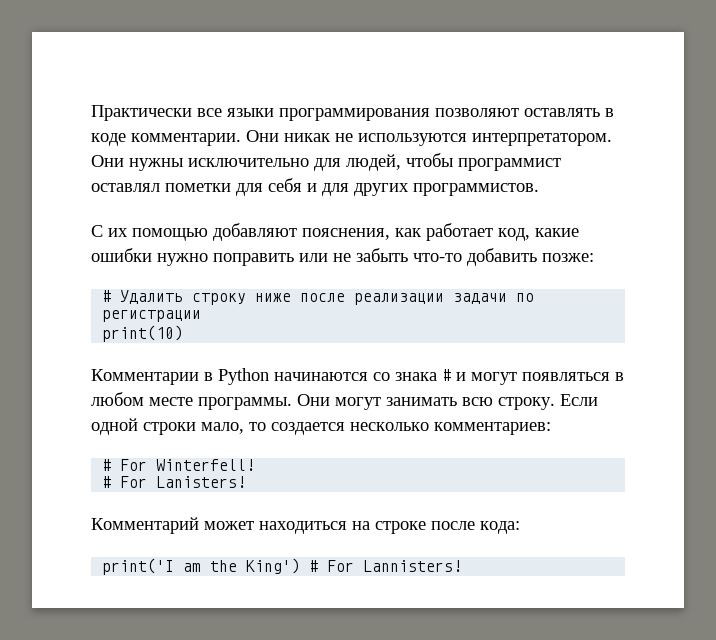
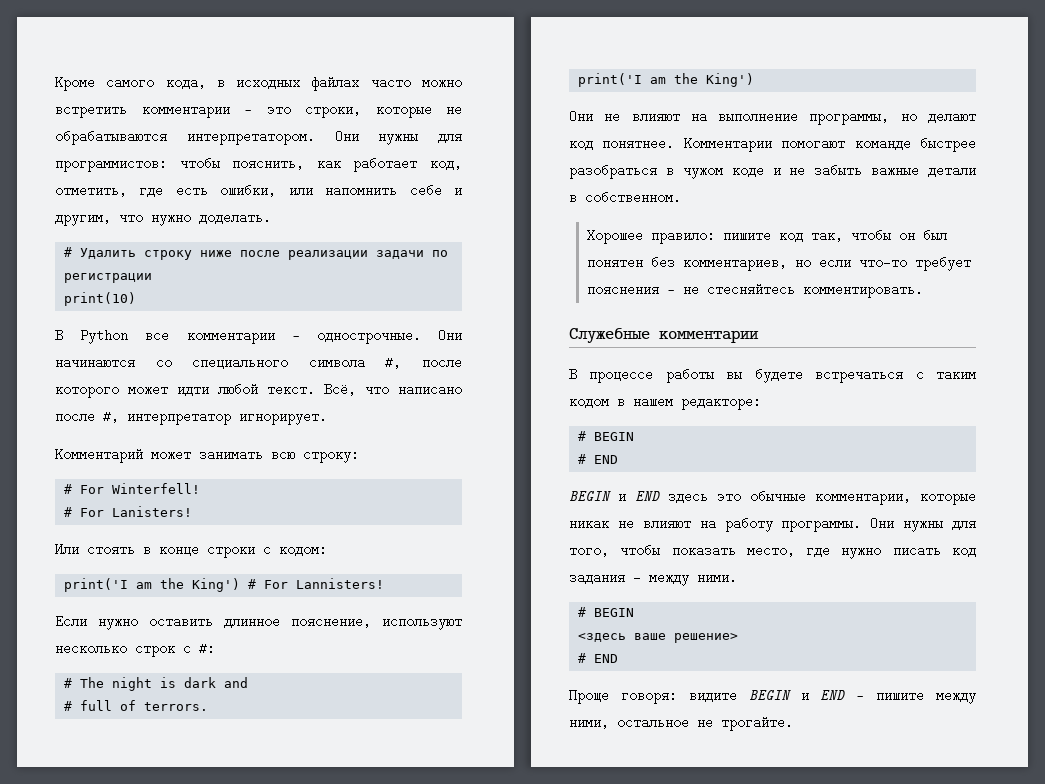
- Практически все языки программирования позволяют оставлять в коде комментарии. Они никак не используются интерпретатором. Они нужны исключительно для людей, чтобы программист оставлял пометки для себя и для других программистов.
- С их помощью добавляют пояснения, как работает код, какие ошибки нужно поправить или не забыть что-то добавить позже:
+ Кроме самого кода, в исходных файлах часто можно встретить комментарии — это строки, которые не обрабатываются интерпретатором. Они нужны для программистов: чтобы пояснить, как работает код, отметить, где есть ошибки, или напомнить себе и другим, что нужно доделать.
- Комментарии в Python начинаются со знака # и могут появляться в любом месте программы. Они могут занимать всю строку. Если одной строки мало, то создается несколько комментариев:
+ В Python все комментарии — однострочные. Они начинаются со специального символа #, после которого может идти любой текст. Всё, что написано после #, интерпретатор игнорирует.
+ Комментарий может занимать всю строку:
- Комментарий может находиться на строке после кода:
+ Или стоять в конце строки с кодом:
+ Если нужно оставить длинное пояснение, используют несколько строк с #:
+ # The night is dark and
+ # full of terrors.
+ print('I am the King')
+ Они не влияют на выполнение программы, но делают код понятнее. Комментарии помогают команде быстрее разобраться в чужом коде и не забыть важные детали в собственном.
+ Хорошее правило: пишите код так, чтобы он был понятен без комментариев, но если что-то требует пояснения — не стесняйтесь комментировать.
+ Служебные комментарии
+ В процессе работы вы будете встречаться с таким кодом в нашем редакторе:
+ # BEGIN
+ # END
+ BEGIN и END здесь это обычные комментарии, которые никак не влияют на работу программы. Они нужны для того, чтобы показать место, где нужно писать код задания - между ними.
+ # BEGIN
+ <здесь ваше решение>
+ # END
+ Проще говоря: видите BEGIN и END — пишите между ними, остальное не трогайте.

